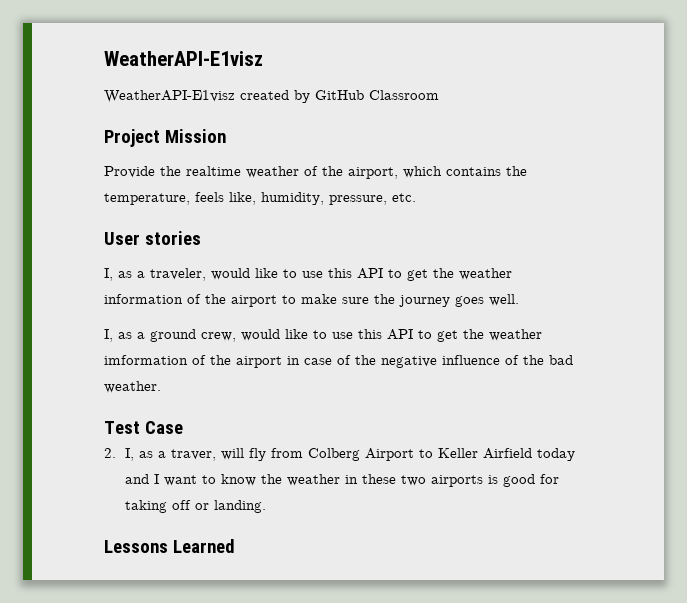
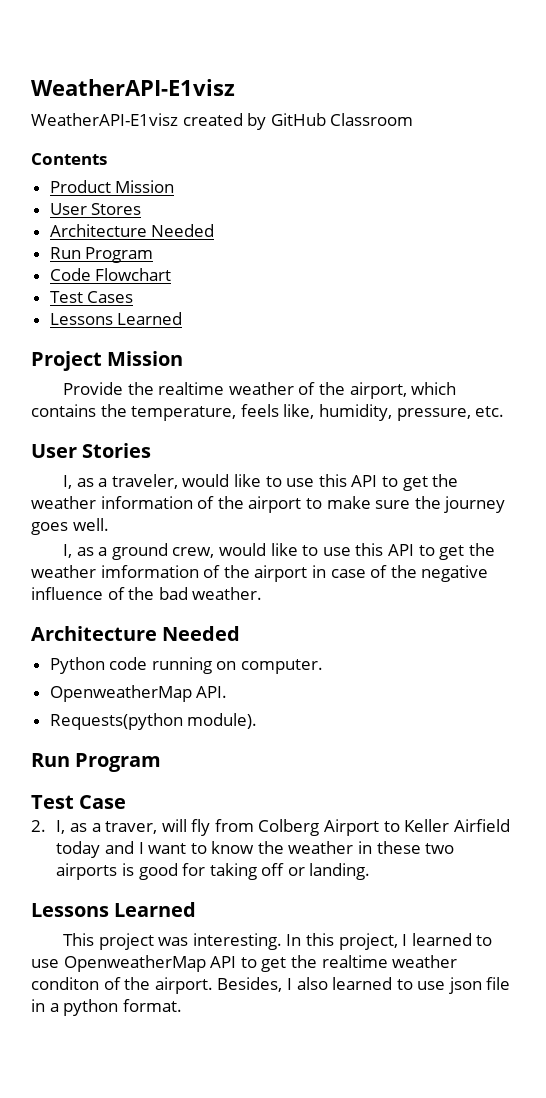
+ Contents
+ Product Mission
+ User Stores
+ Architecture Needed
+ Run Program
+ Code Flowchart
+ Test Cases
+ Lessons Learned
- User stories
+ User Stories
  I, as a ground crew, would like to use this API to get the weather imformation of the airport in case of the negative influence of the bad weather.
+ Architecture Needed
+ Python code running on computer.
+ OpenweatherMap API.
+ Requests(python module).
+ Run Program
+ This project was interesting. In this project, I learned to use OpenweatherMap API to get the realtime weather conditon of the airport. Besides, I also learned to use json file in a python format.

